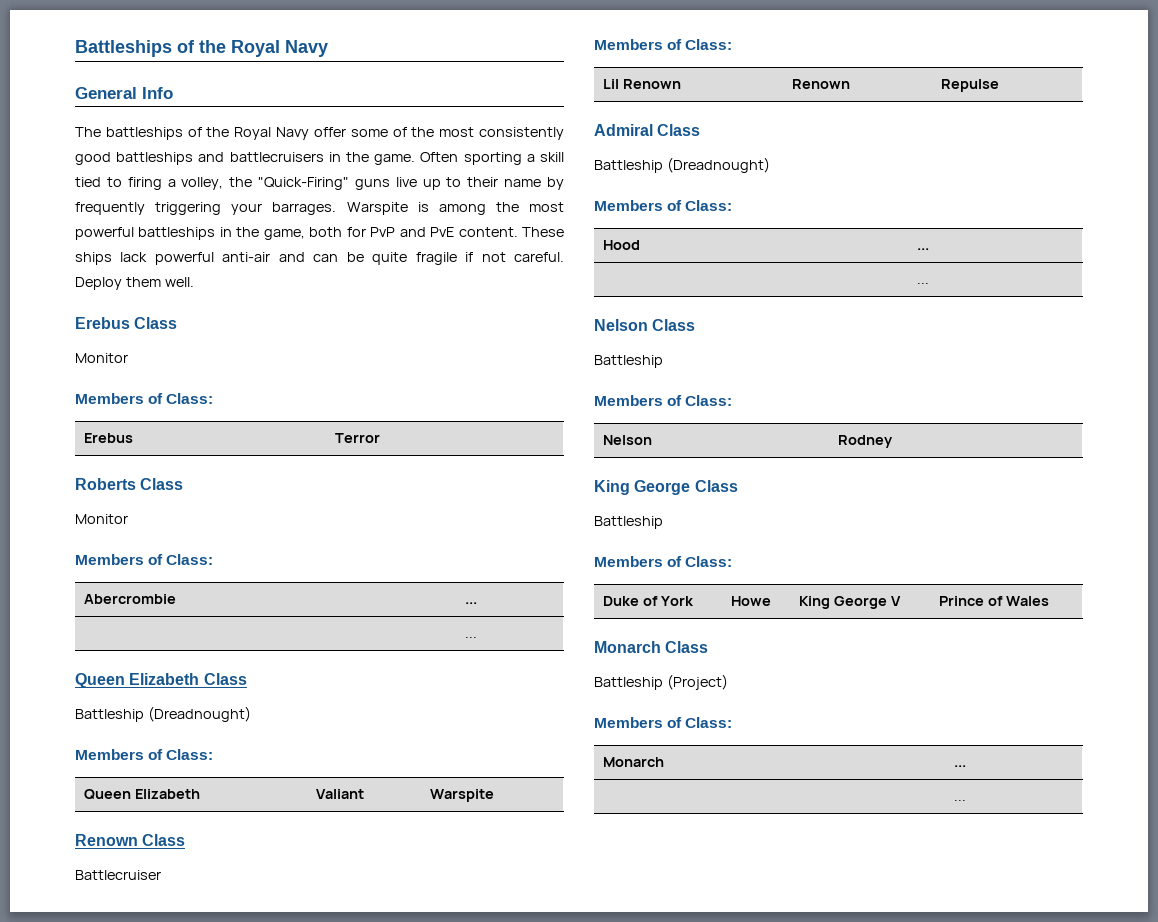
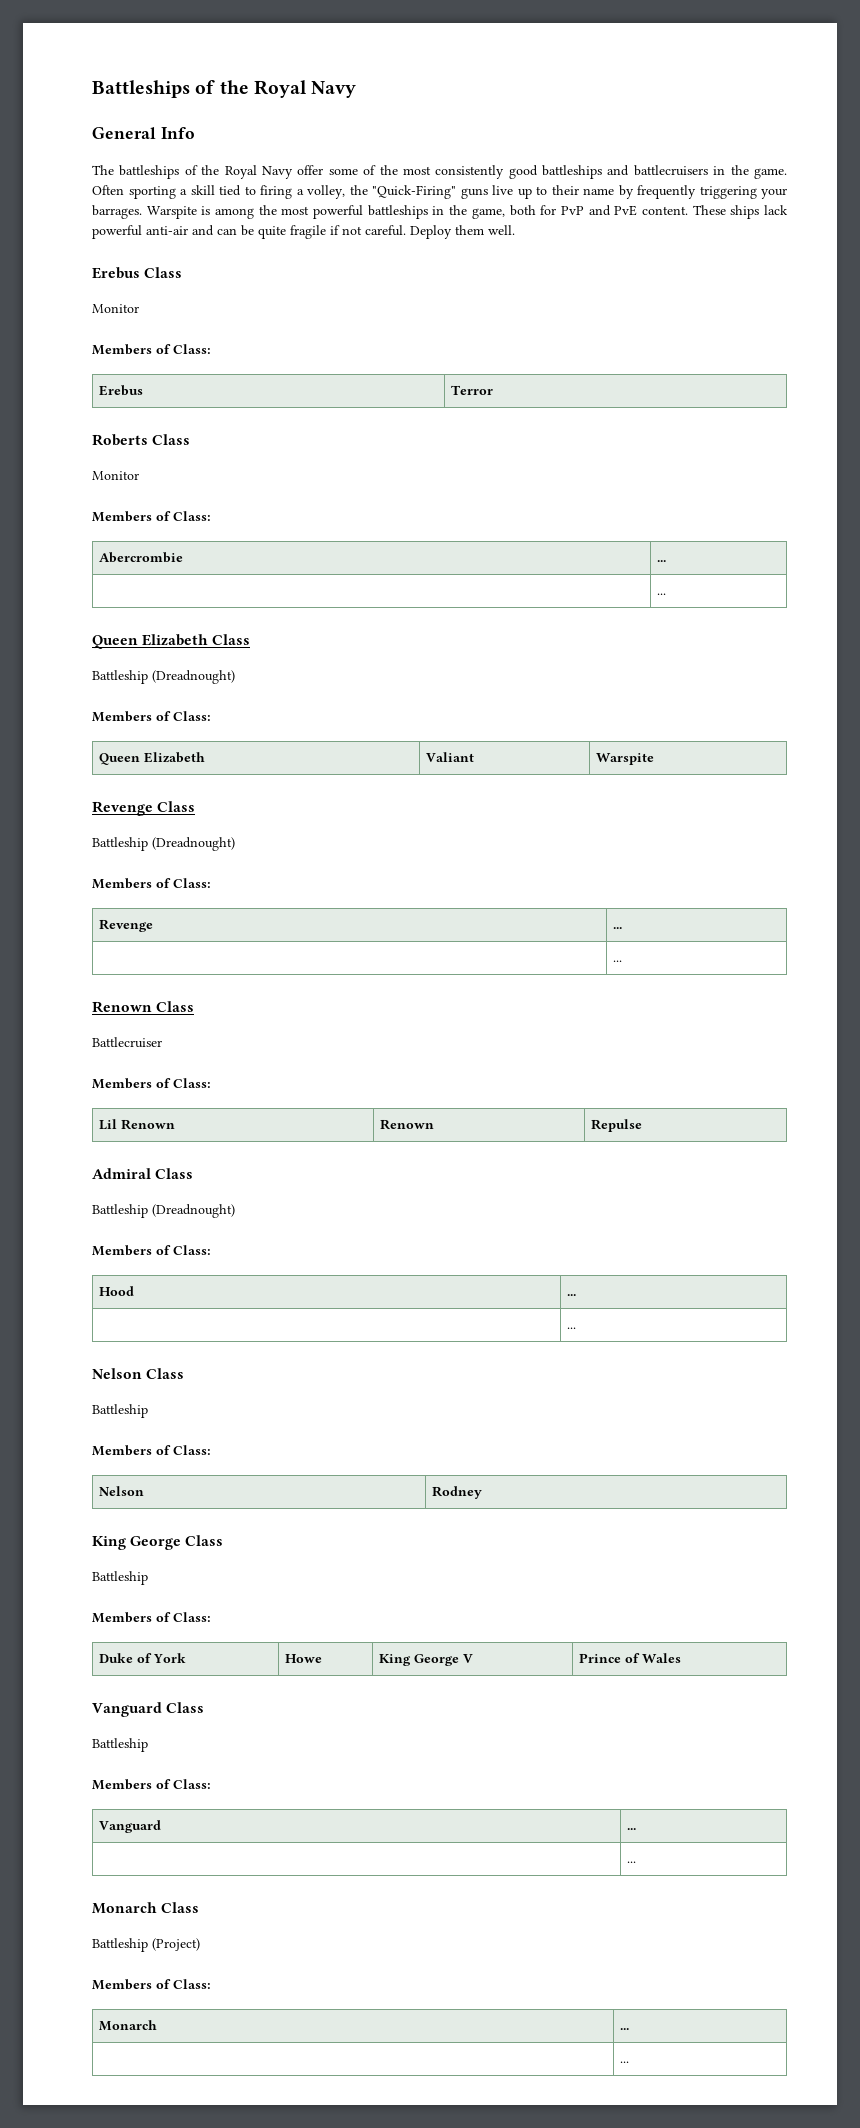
+ Revenge Class
+ Battleship (Dreadnought)
+ Members of Class:
+ Revenge | ...
+ | ...
+ Vanguard Class
+ Battleship
+ Members of Class:
+ Vanguard | ...
+ | ...

